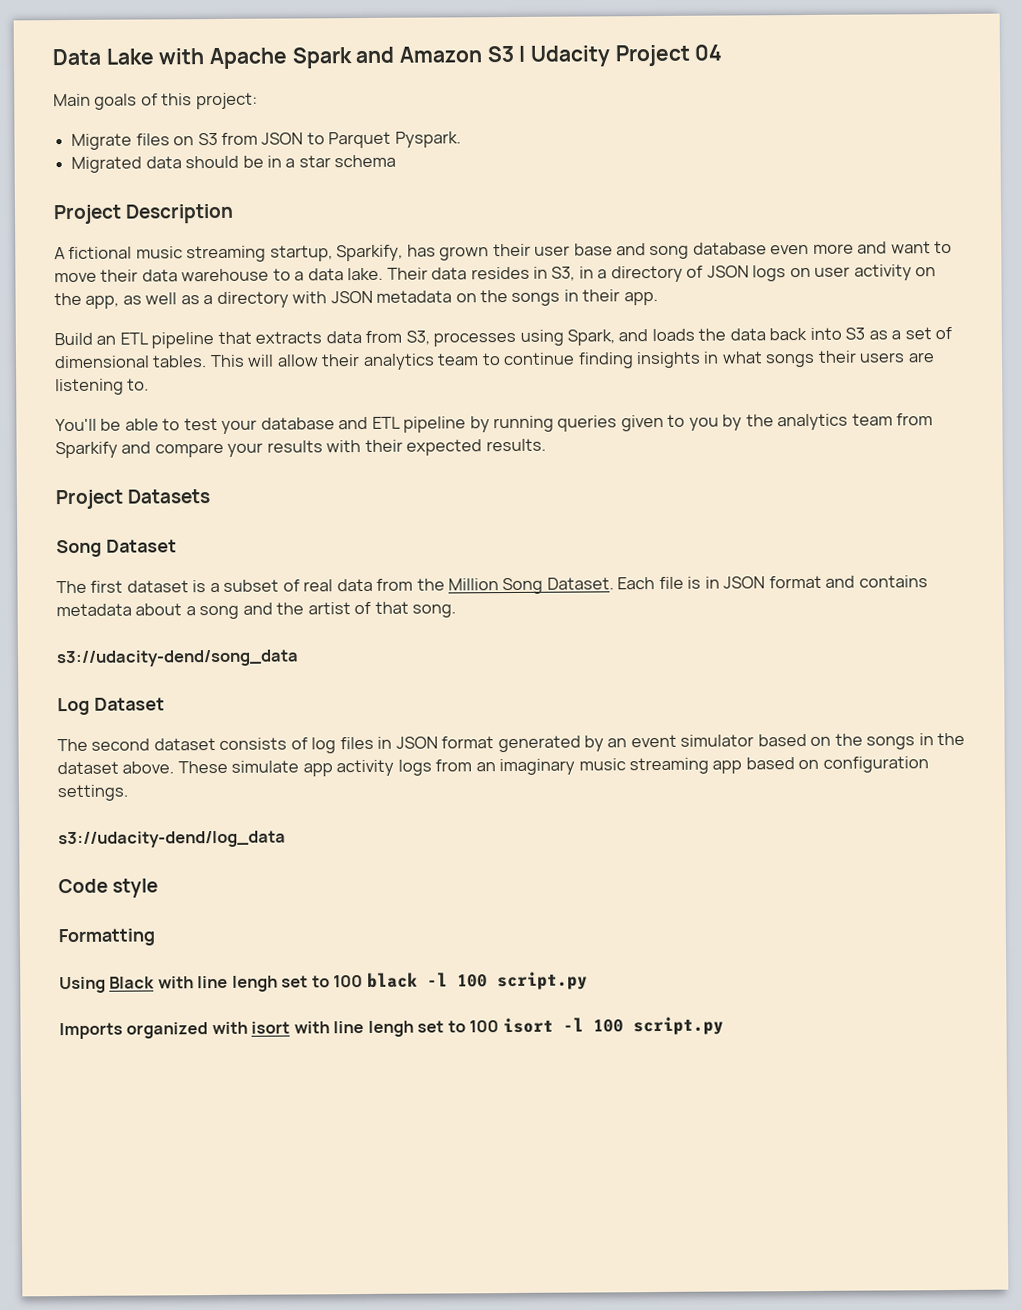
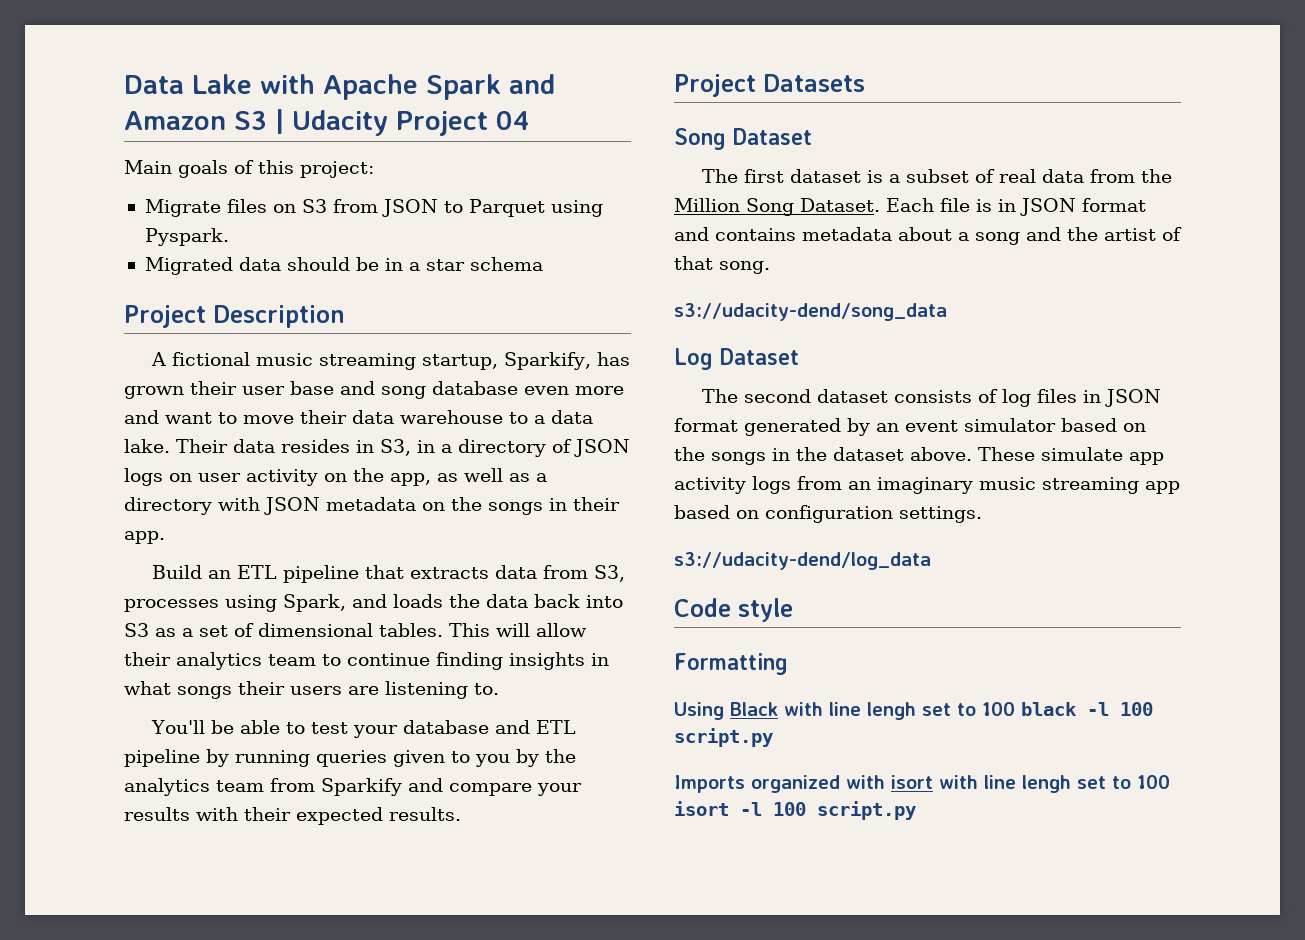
- Migrate files on S3 from JSON to Parquet Pyspark.
+ Migrate files on S3 from JSON to Parquet using Pyspark.

